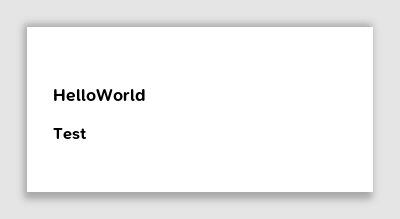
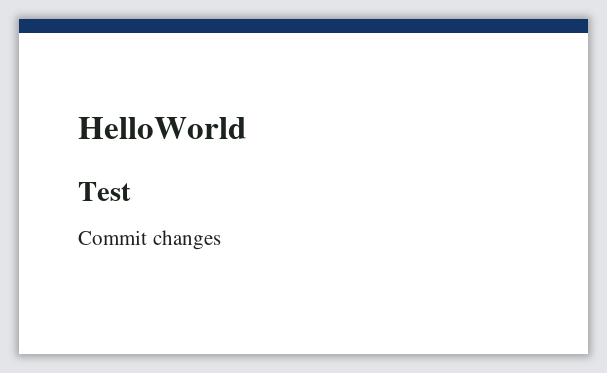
+ Commit changes

